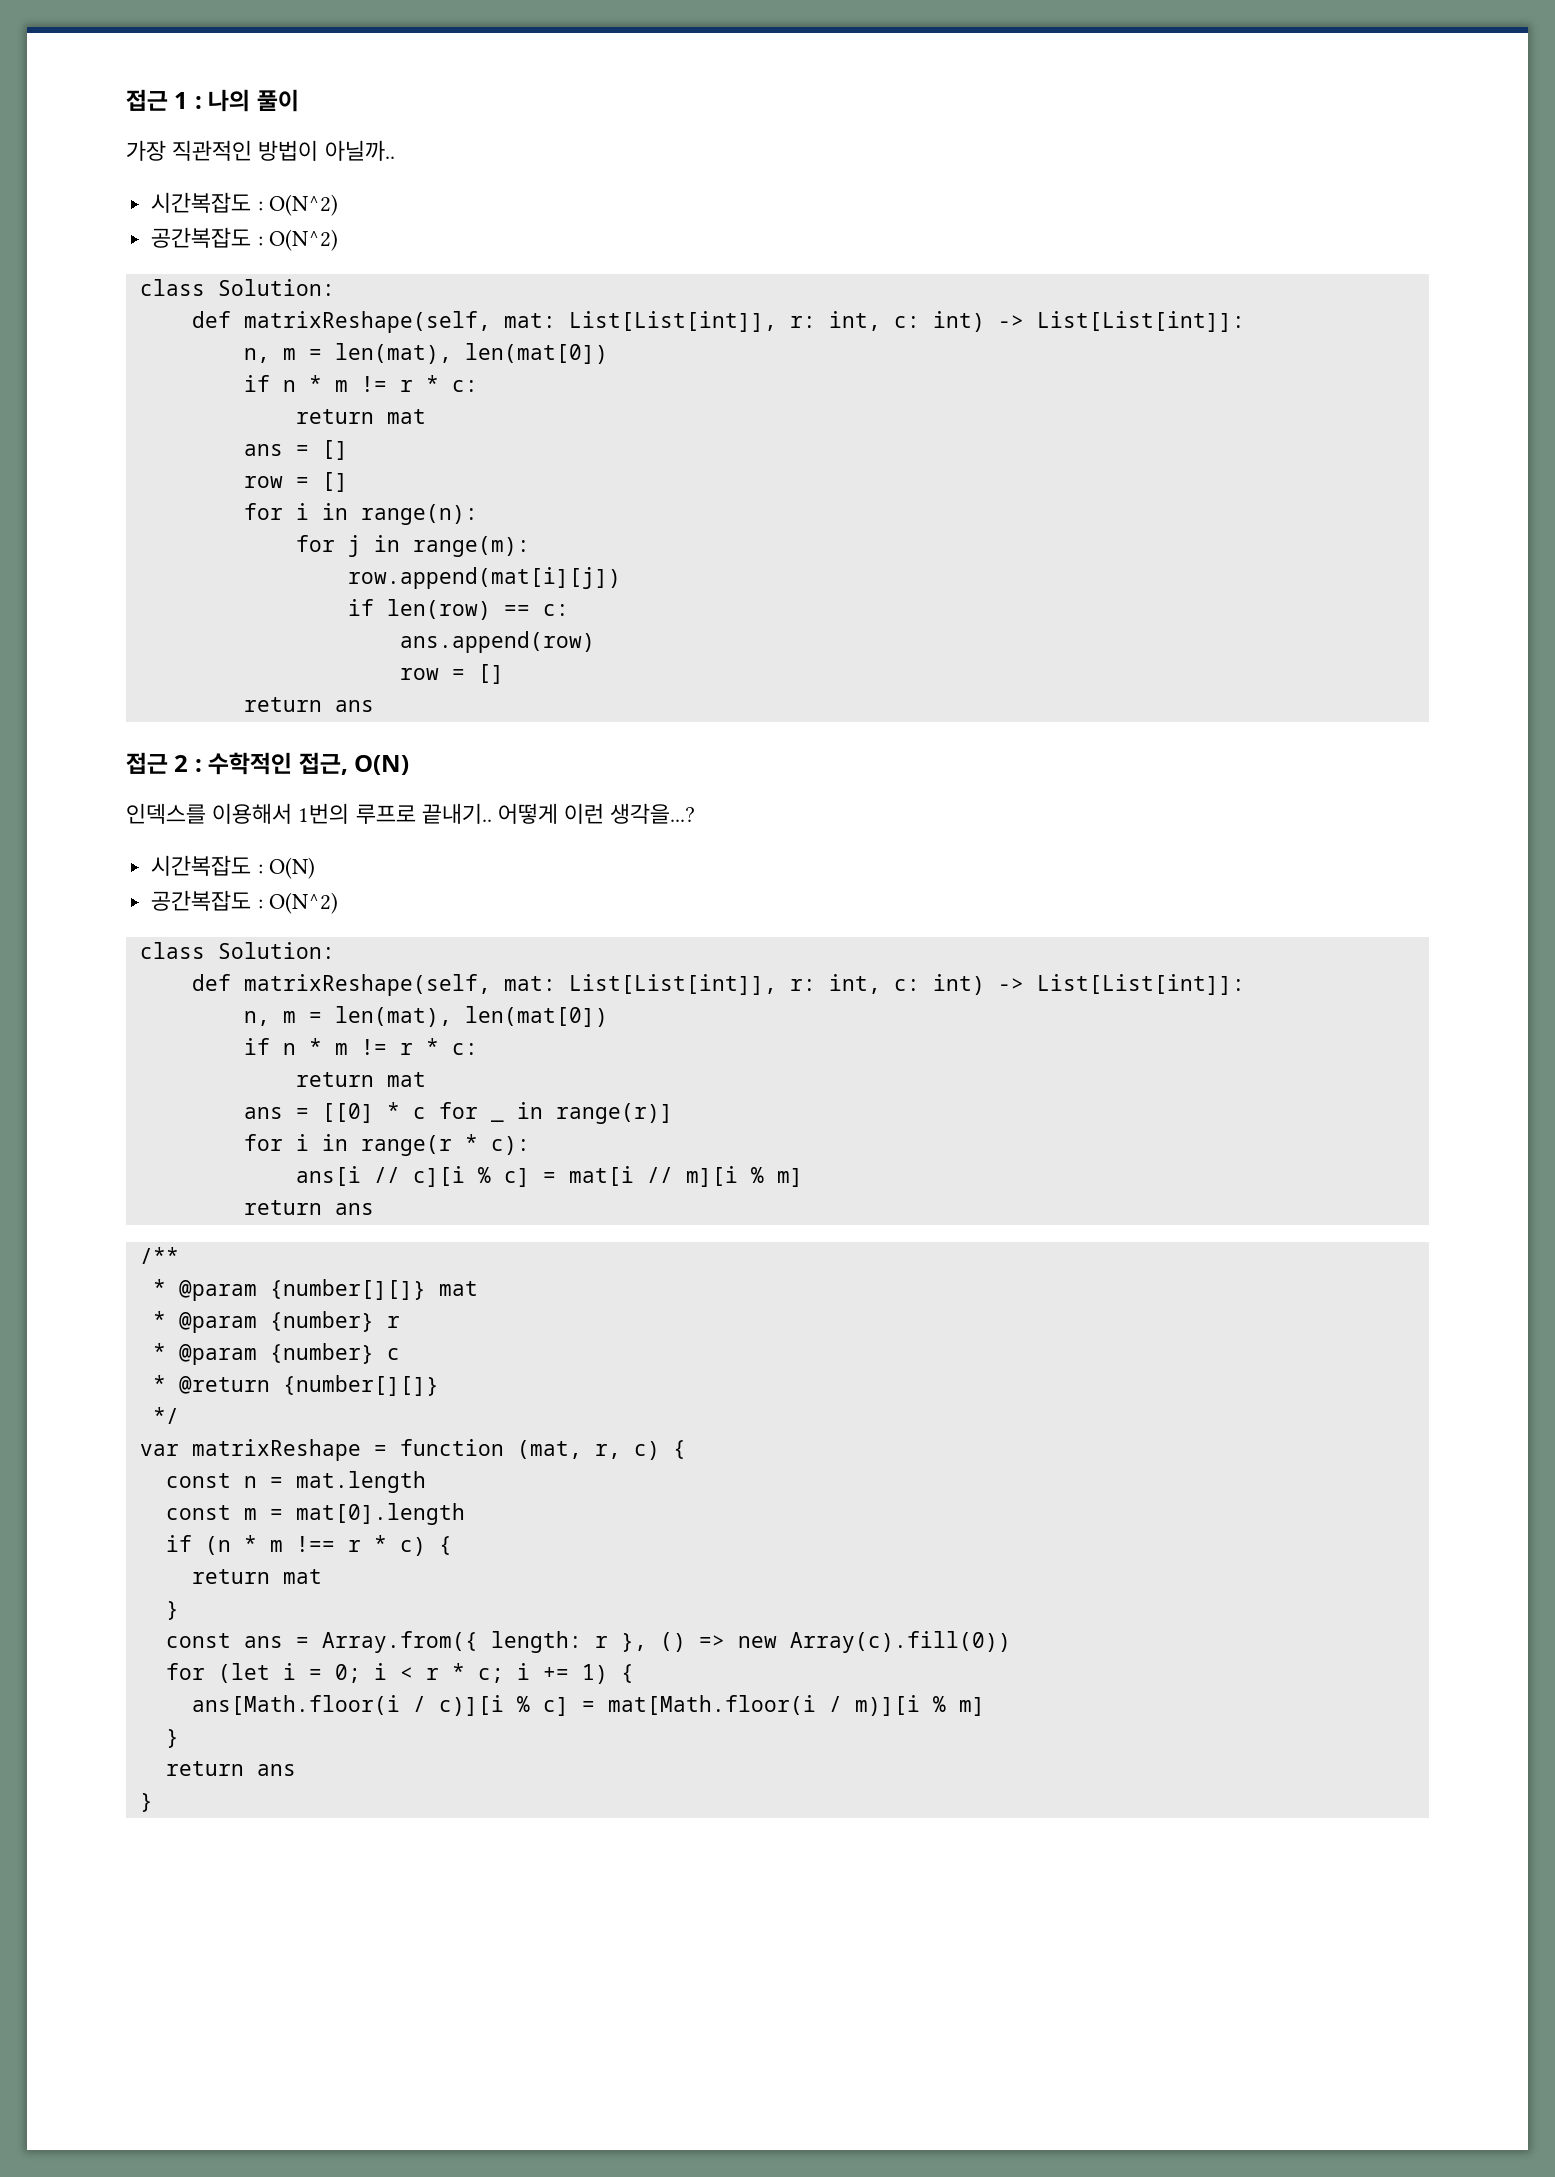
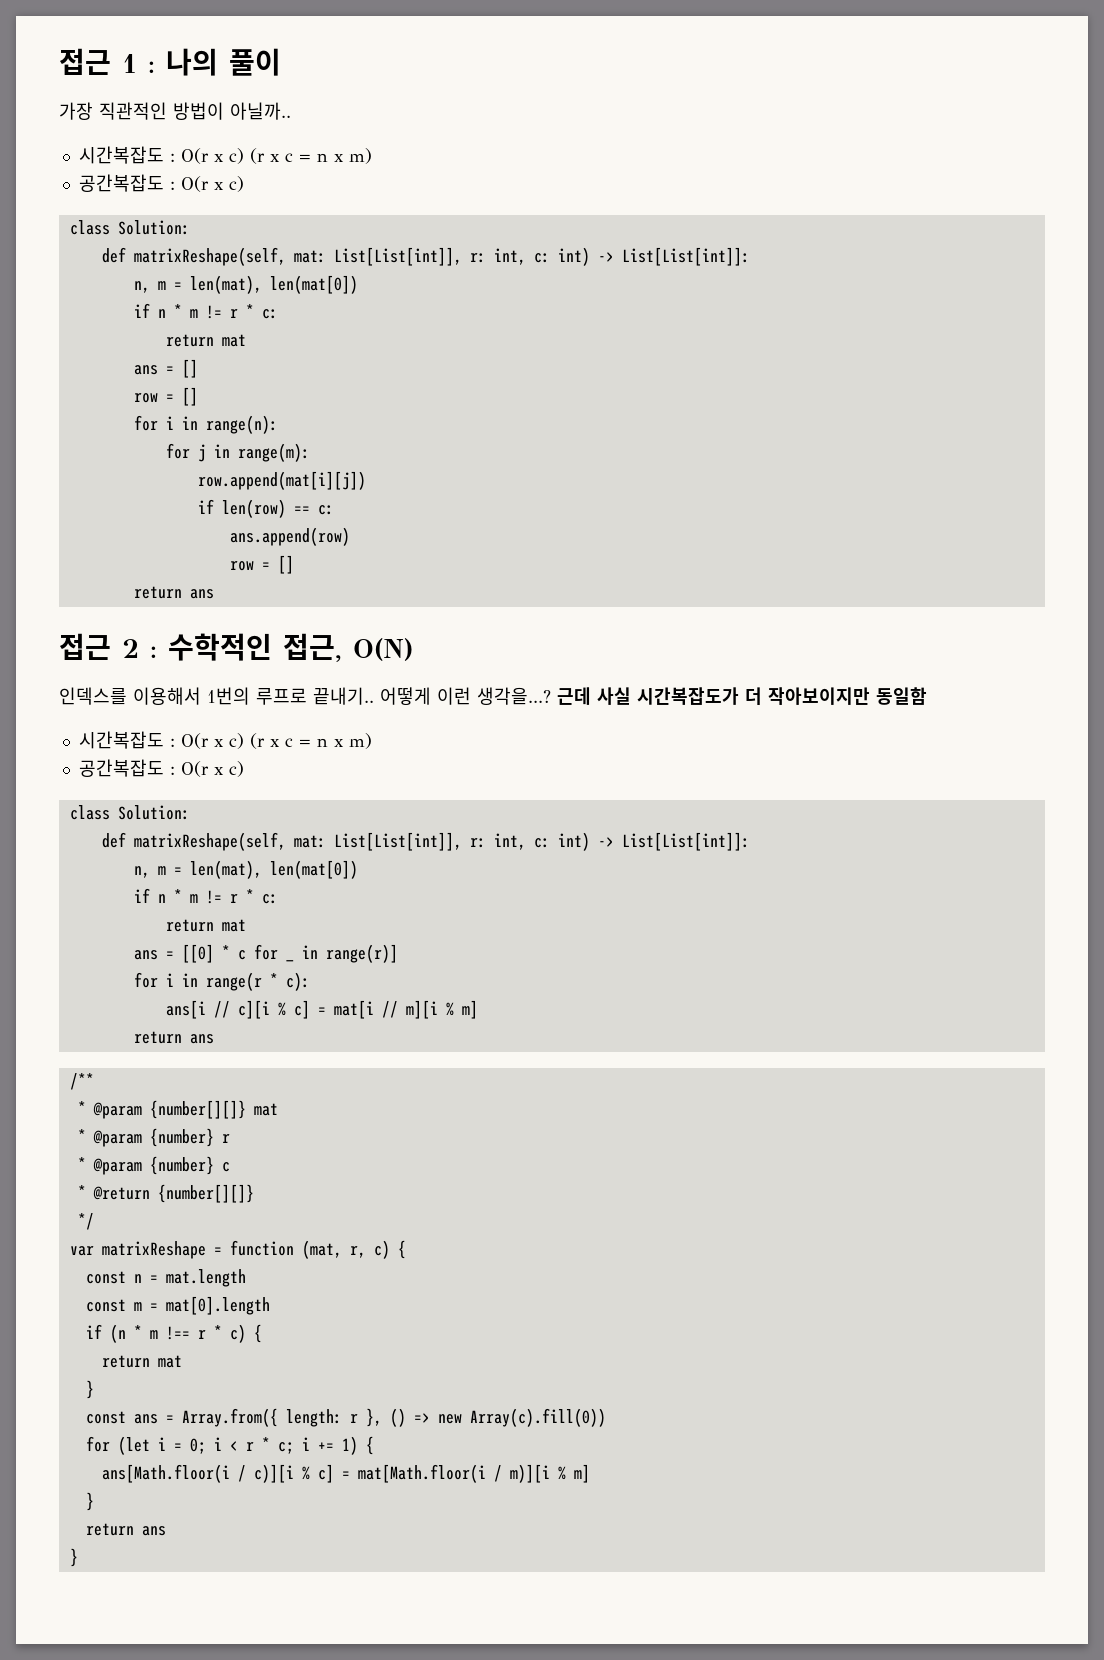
  가장 직관적인 방법이 아닐까..
- 시간복잡도 : O(N^2)
- 공간복잡도 : O(N^2)
+ 시간복잡도 : O(r x c) (r x c = n x m)
+ 공간복잡도 : O(r x c)
- 어떻게 이런 생각을...?
- 시간복잡도 : O(N)
- 공간복잡도 : O(N^2)
+ 어떻게 이런 생각을...? 근데 사실 시간복잡도가 더 작아보이지만 동일함
+ 시간복잡도 : O(r x c) (r x c = n x m)
+ 공간복잡도 : O(r x c)

